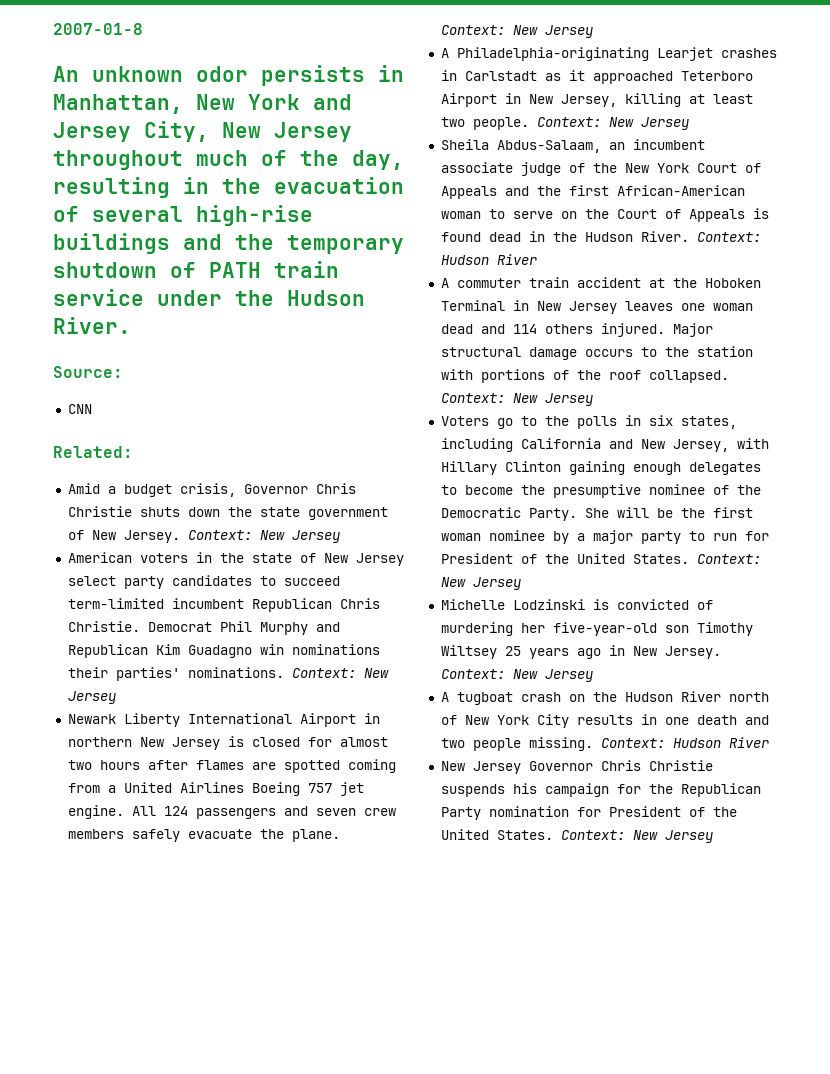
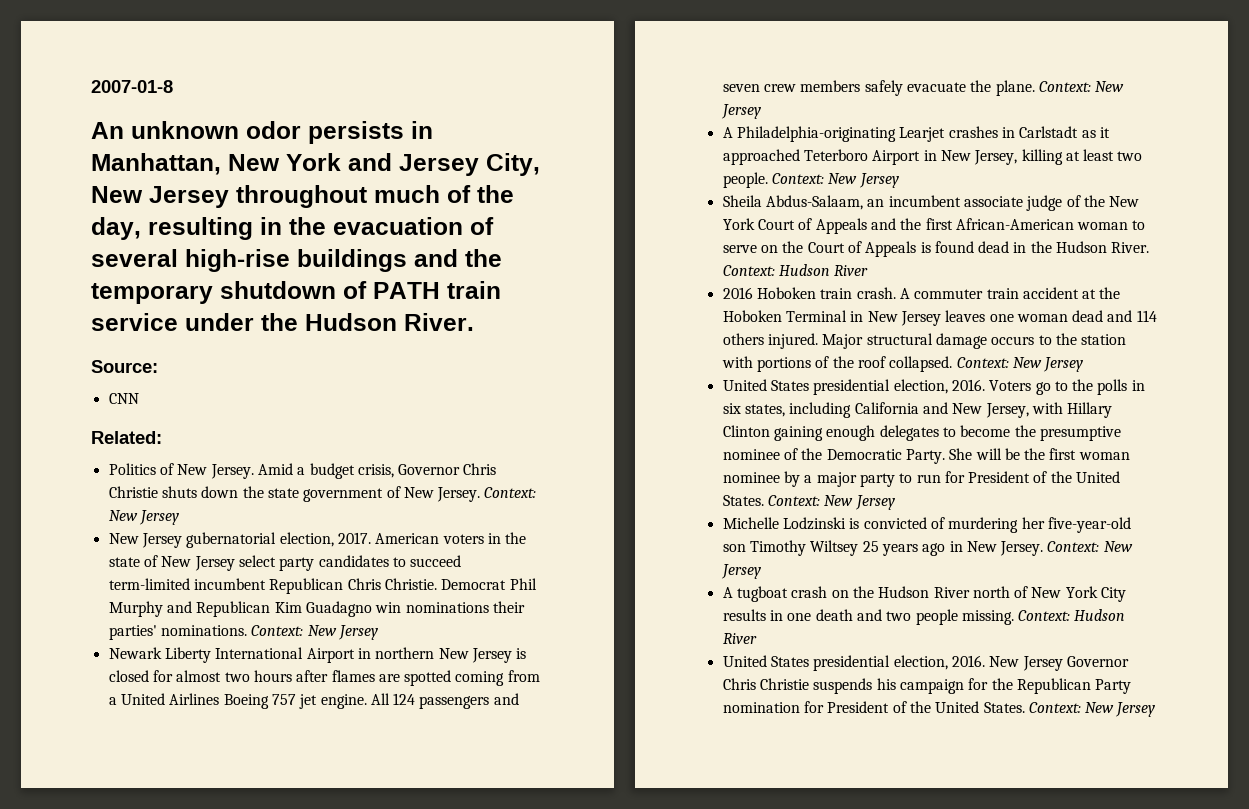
+ Politics of New Jersey.
+ New Jersey gubernatorial election, 2017.
+ 2016 Hoboken train crash.
  Major structural damage occurs to the station with portions of the roof collapsed. Context: New Jersey
- Voters go to the polls in six states, including California and New Jersey, with Hillary Clinton gaining enough delegates to become the presumptive nominee of the Democratic Party.
+ United States presidential election, 2016. Voters go to the polls in six states, including California and New Jersey, with Hillary Clinton gaining enough delegates to become the presumptive nominee of the Democratic Party.
  A tugboat crash on the Hudson River north of New York City results in one death and two people missing. Context: Hudson River
- New Jersey Governor Chris Christie suspends his campaign for the Republican Party nomination for President of the United States.
+ United States presidential election, 2016. New Jersey Governor Chris Christie suspends his campaign for the Republican Party nomination for President of the United States.

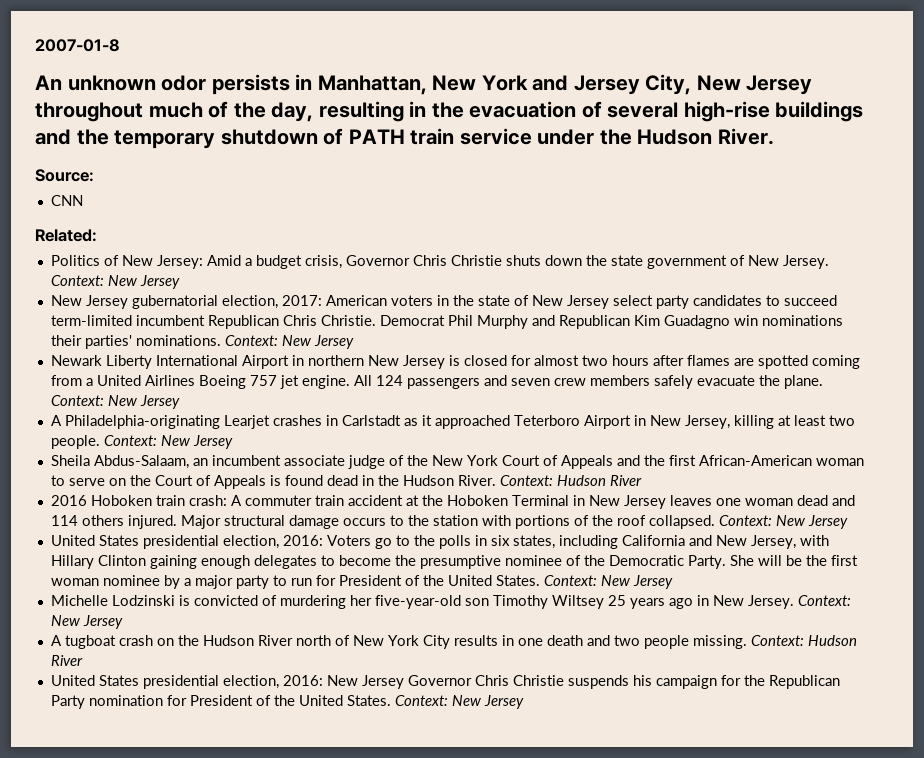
- Politics of New Jersey. Amid a budget crisis, Governor Chris Christie shuts down the state government of New Jersey.
+ Politics of New Jersey: Amid a budget crisis, Governor Chris Christie shuts down the state government of New Jersey.
- New Jersey gubernatorial election, 2017. American voters in the state of New Jersey select party candidates to succeed term-limited incumbent Republican Chris Christie.
+ New Jersey gubernatorial election, 2017: American voters in the state of New Jersey select party candidates to succeed term-limited incumbent Republican Chris Christie.
- 2016 Hoboken train crash. A commuter train accident at the Hoboken Terminal in New Jersey leaves one woman dead and 114 others injured.
+ 2016 Hoboken train crash: A commuter train accident at the Hoboken Terminal in New Jersey leaves one woman dead and 114 others injured.
- United States presidential election, 2016. Voters go to the polls in six states, including California and New Jersey, with Hillary Clinton gaining enough delegates to become the presumptive nominee of the Democratic Party.
+ United States presidential election, 2016: Voters go to the polls in six states, including California and New Jersey, with Hillary Clinton gaining enough delegates to become the presumptive nominee of the Democratic Party.
- United States presidential election, 2016. New Jersey Governor Chris Christie suspends his campaign for the Republican Party nomination for President of the United States.
+ United States presidential election, 2016: New Jersey Governor Chris Christie suspends his campaign for the Republican Party nomination for President of the United States.

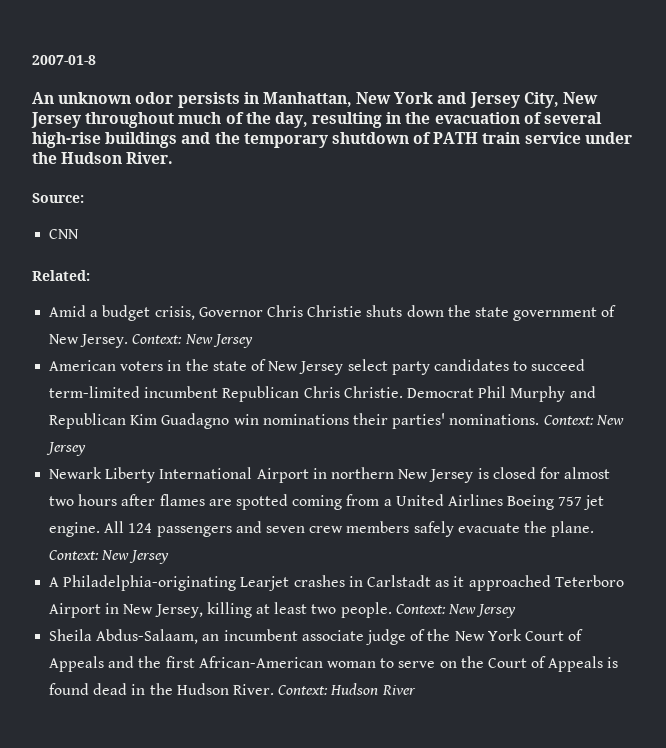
- Politics of New Jersey: Amid a budget crisis, Governor Chris Christie shuts down the state government of New Jersey.
+ Amid a budget crisis, Governor Chris Christie shuts down the state government of New Jersey.
- New Jersey gubernatorial election, 2017: American voters in the state of New Jersey select party candidates to succeed term-limited incumbent Republican Chris Christie.
+ American voters in the state of New Jersey select party candidates to succeed term-limited incumbent Republican Chris Christie.
- 2016 Hoboken train crash: A commuter train accident at the Hoboken Terminal in New Jersey leaves one woman dead and 114 others injured. Major structural damage occurs to the station with portions of the roof collapsed. Context: New Jersey
- United States presidential election, 2016: Voters go to the polls in six states, including California and New Jersey, with Hillary Clinton gaining enough delegates to become the presumptive nominee of the Democratic Party. She will be the first woman nominee by a major party to run for President of the United States. Context: New Jersey
- Michelle Lodzinski is convicted of murdering her five-year-old son Timothy Wiltsey 25 years ago in New Jersey. Context: New Jersey
- A tugboat crash on the Hudson River north of New York City results in one death and two people missing. Context: Hudson River
- United States presidential election, 2016: New Jersey Governor Chris Christie suspends his campaign for the Republican Party nomination for President of the United States. Context: New Jersey

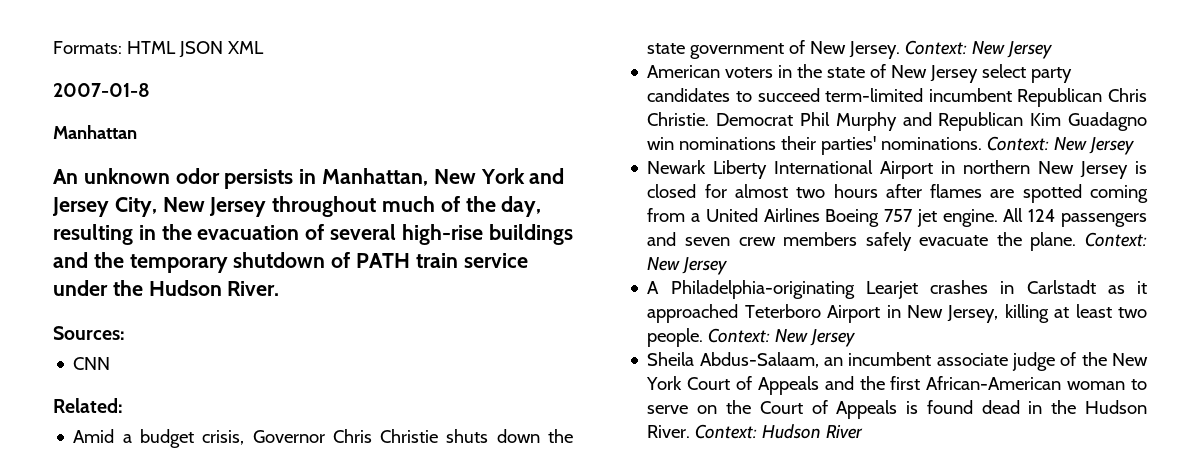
+ Formats: HTML JSON XML
+ Manhattan
- Source:
+ Sources:

